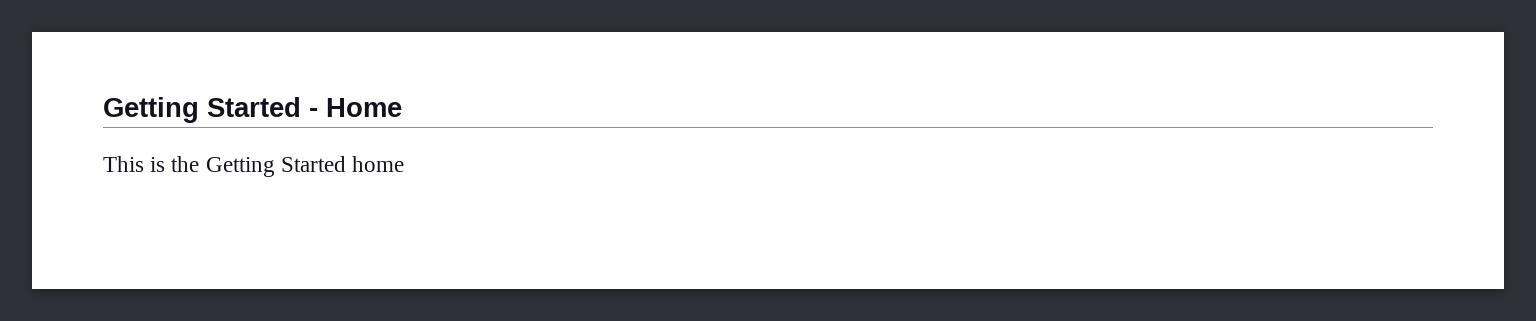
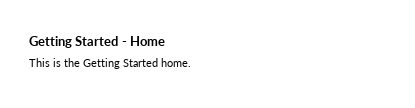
- This is the Getting Started home
+ This is the Getting Started home.

